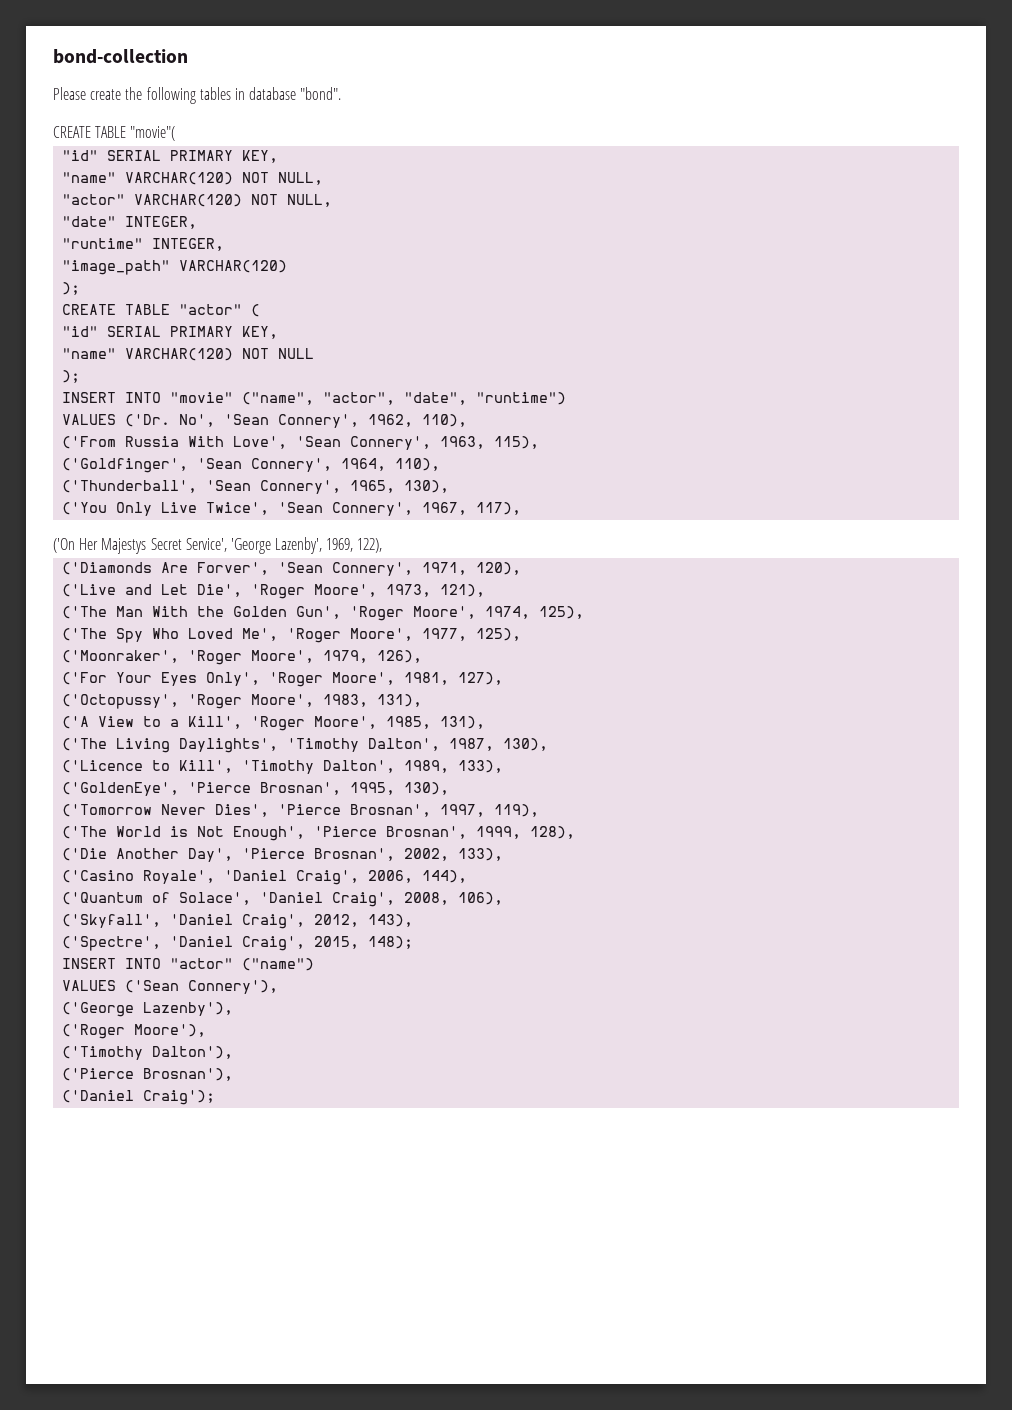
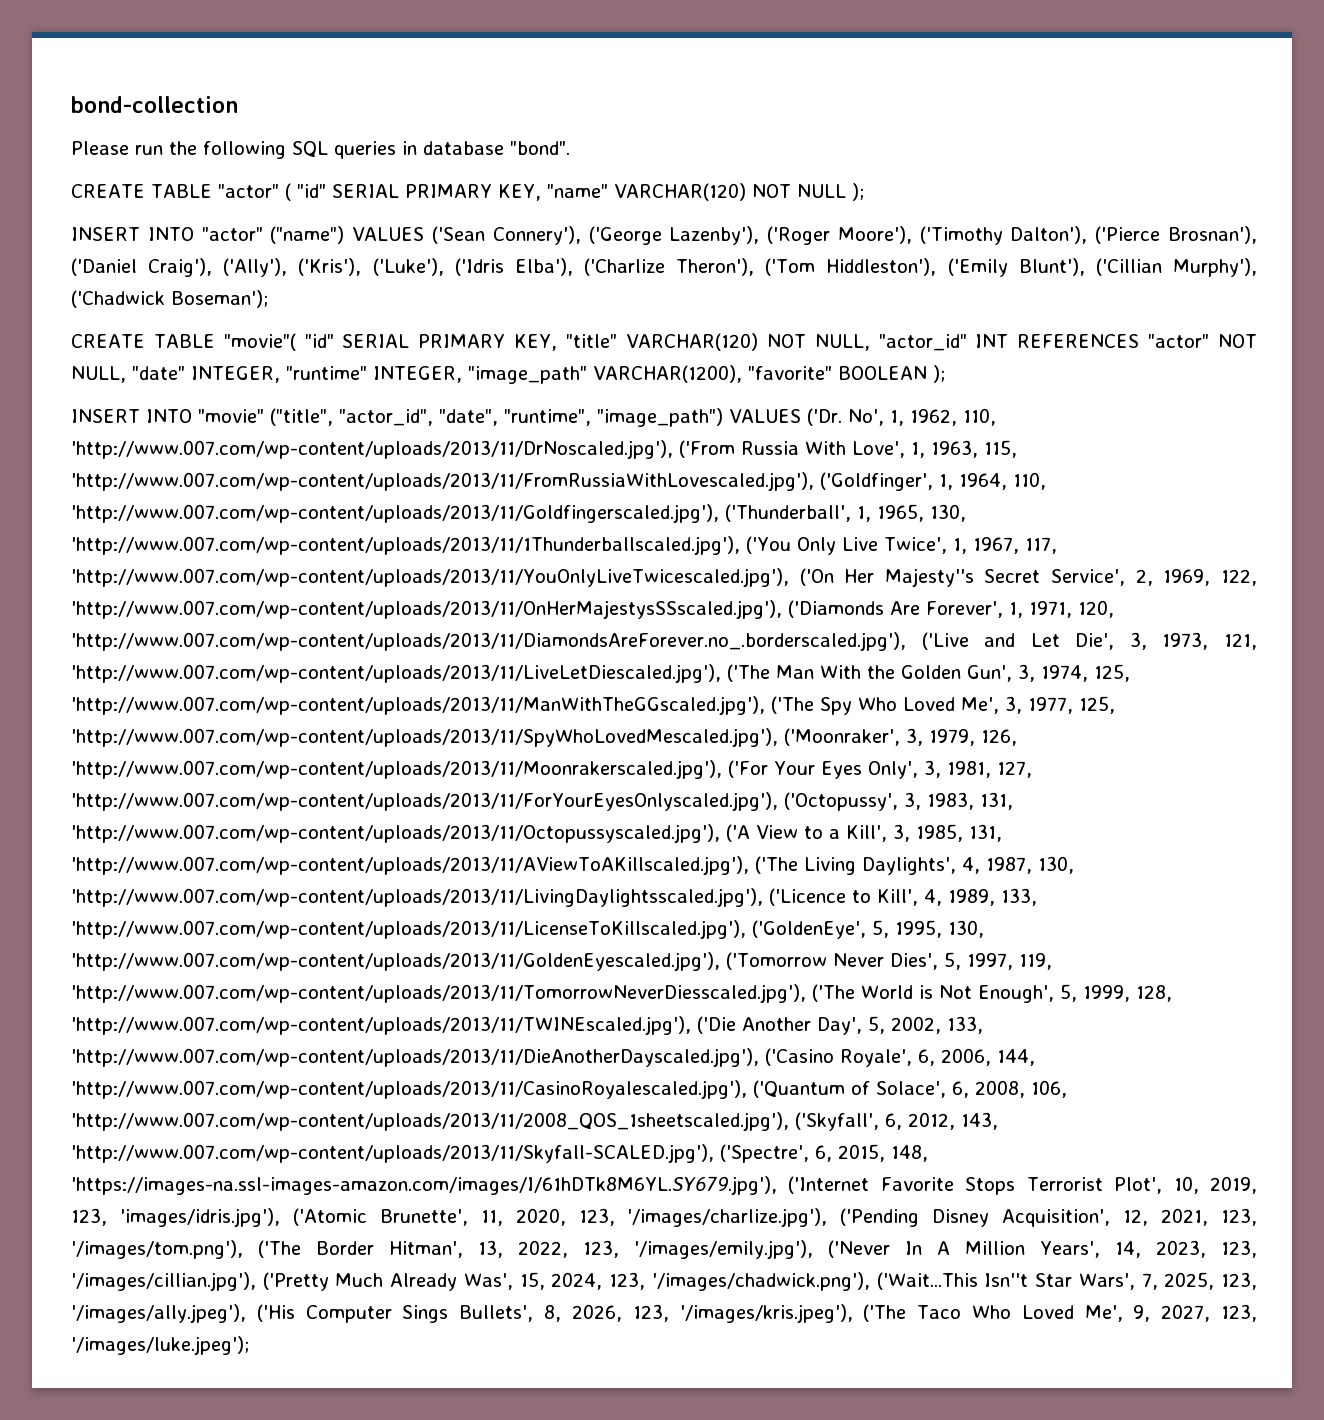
- Please create the following tables in database "bond".
+ Please run the following SQL queries in database "bond".
- CREATE TABLE "movie"(
- "id" SERIAL PRIMARY KEY,
- "name" VARCHAR(120) NOT NULL,
- "actor" VARCHAR(120) NOT NULL,
- "date" INTEGER,
- "runtime" INTEGER,
- "image_path" VARCHAR(120)
- );
- CREATE TABLE "actor" (
- "id" SERIAL PRIMARY KEY,
- "name" VARCHAR(120) NOT NULL
- );
- INSERT INTO "movie" ("name", "actor", "date", "runtime")
- VALUES ('Dr. No', 'Sean Connery', 1962, 110),
- ('From Russia With Love', 'Sean Connery', 1963, 115),
- ('Goldfinger', 'Sean Connery', 1964, 110),
- ('Thunderball', 'Sean Connery', 1965, 130),
- ('You Only Live Twice', 'Sean Connery', 1967, 117),
- ('On Her Majestys Secret Service', 'George Lazenby', 1969, 122),
- ('Diamonds Are Forver', 'Sean Connery', 1971, 120),
- ('Live and Let Die', 'Roger Moore', 1973, 121),
- ('The Man With the Golden Gun', 'Roger Moore', 1974, 125),
- ('The Spy Who Loved Me', 'Roger Moore', 1977, 125),
- ('Moonraker', 'Roger Moore', 1979, 126),
- ('For Your Eyes Only', 'Roger Moore', 1981, 127),
- ('Octopussy', 'Roger Moore', 1983, 131),
- ('A View to a Kill', 'Roger Moore', 1985, 131),
- ('The Living Daylights', 'Timothy Dalton', 1987, 130),
- ('Licence to Kill', 'Timothy Dalton', 1989, 133),
- ('GoldenEye', 'Pierce Brosnan', 1995, 130),
- ('Tomorrow Never Dies', 'Pierce Brosnan', 1997, 119),
- ('The World is Not Enough', 'Pierce Brosnan', 1999, 128),
- ('Die Another Day', 'Pierce Brosnan', 2002, 133),
- ('Casino Royale', 'Daniel Craig', 2006, 144),
- ('Quantum of Solace', 'Daniel Craig', 2008, 106),
- ('Skyfall', 'Daniel Craig', 2012, 143),
- ('Spectre', 'Daniel Craig', 2015, 148);
- INSERT INTO "actor" ("name")
- VALUES ('Sean Connery'),
- ('George Lazenby'),
- ('Roger Moore'),
- ('Timothy Dalton'),
- ('Pierce Brosnan'),
- ('Daniel Craig');
+ CREATE TABLE "actor" ( "id" SERIAL PRIMARY KEY, "name" VARCHAR(120) NOT NULL );
+ INSERT INTO "actor" ("name") VALUES ('Sean Connery'), ('George Lazenby'), ('Roger Moore'), ('Timothy Dalton'), ('Pierce Brosnan'), ('Daniel Craig'), ('Ally'), ('Kris'), ('Luke'), ('Idris Elba'), ('Charlize Theron'), ('Tom Hiddleston'), ('Emily Blunt'), ('Cillian Murphy'), ('Chadwick Boseman');
+ CREATE TABLE "movie"( "id" SERIAL PRIMARY KEY, "title" VARCHAR(120) NOT NULL, "actor_id" INT REFERENCES "actor" NOT NULL, "date" INTEGER, "runtime" INTEGER, "image_path" VARCHAR(1200), "favorite" BOOLEAN );
+ INSERT INTO "movie" ("title", "actor_id", "date", "runtime", "image_path") VALUES ('Dr. No', 1, 1962, 110, 'http://www.007.com/wp-content/uploads/2013/11/DrNoscaled.jpg'), ('From Russia With Love', 1, 1963, 115, 'http://www.007.com/wp-content/uploads/2013/11/FromRussiaWithLovescaled.jpg'), ('Goldfinger', 1, 1964, 110, 'http://www.007.com/wp-content/uploads/2013/11/Goldfingerscaled.jpg'), ('Thunderball', 1, 1965, 130, 'http://www.007.com/wp-content/uploads/2013/11/1Thunderballscaled.jpg'), ('You Only Live Twice', 1, 1967, 117, 'http://www.007.com/wp-content/uploads/2013/11/YouOnlyLiveTwicescaled.jpg'), ('On Her Majesty''s Secret Service', 2, 1969, 122, 'http://www.007.com/wp-content/uploads/2013/11/OnHerMajestysSSscaled.jpg'), ('Diamonds Are Forever', 1, 1971, 120, 'http://www.007.com/wp-content/uploads/2013/11/DiamondsAreForever.no_.borderscaled.jpg'), ('Live and Let Die', 3, 1973, 121, 'http://www.007.com/wp-content/uploads/2013/11/LiveLetDiescaled.jpg'), ('The Man With the Golden Gun', 3, 1974, 125, 'http://www.007.com/wp-content/uploads/2013/11/ManWithTheGGscaled.jpg'), ('The Spy Who Loved Me', 3, 1977, 125, 'http://www.007.com/wp-content/uploads/2013/11/SpyWhoLovedMescaled.jpg'), ('Moonraker', 3, 1979, 126, 'http://www.007.com/wp-content/uploads/2013/11/Moonrakerscaled.jpg'), ('For Your Eyes Only', 3, 1981, 127, 'http://www.007.com/wp-content/uploads/2013/11/ForYourEyesOnlyscaled.jpg'), ('Octopussy', 3, 1983, 131, 'http://www.007.com/wp-content/uploads/2013/11/Octopussyscaled.jpg'), ('A View to a Kill', 3, 1985, 131, 'http://www.007.com/wp-content/uploads/2013/11/AViewToAKillscaled.jpg'), ('The Living Daylights', 4, 1987, 130, 'http://www.007.com/wp-content/uploads/2013/11/LivingDaylightsscaled.jpg'), ('Licence to Kill', 4, 1989, 133, 'http://www.007.com/wp-content/uploads/2013/11/LicenseToKillscaled.jpg'), ('GoldenEye', 5, 1995, 130, 'http://www.007.com/wp-content/uploads/2013/11/GoldenEyescaled.jpg'), ('Tomorrow Never Dies', 5, 1997, 119, 'http://www.007.com/wp-content/uploads/2013/11/TomorrowNeverDiesscaled.jpg'), ('The World is Not Enough', 5, 1999, 128, 'http://www.007.com/wp-content/uploads/2013/11/TWINEscaled.jpg'), ('Die Another Day', 5, 2002, 133, 'http://www.007.com/wp-content/uploads/2013/11/DieAnotherDayscaled.jpg'), ('Casino Royale', 6, 2006, 144, 'http://www.007.com/wp-content/uploads/2013/11/CasinoRoyalescaled.jpg'), ('Quantum of Solace', 6, 2008, 106, 'http://www.007.com/wp-content/uploads/2013/11/2008_QOS_1sheetscaled.jpg'), ('Skyfall', 6, 2012, 143, 'http://www.007.com/wp-content/uploads/2013/11/Skyfall-SCALED.jpg'), ('Spectre', 6, 2015, 148, 'https://images-na.ssl-images-amazon.com/images/I/61hDTk8M6YL.SY679.jpg'), ('Internet Favorite Stops Terrorist Plot', 10, 2019, 123, 'images/idris.jpg'), ('Atomic Brunette', 11, 2020, 123, '/images/charlize.jpg'), ('Pending Disney Acquisition', 12, 2021, 123, '/images/tom.png'), ('The Border Hitman', 13, 2022, 123, '/images/emily.jpg'), ('Never In A Million Years', 14, 2023, 123, '/images/cillian.jpg'), ('Pretty Much Already Was', 15, 2024, 123, '/images/chadwick.png'), ('Wait...This Isn''t Star Wars', 7, 2025, 123, '/images/ally.jpeg'), ('His Computer Sings Bullets', 8, 2026, 123, '/images/kris.jpeg'), ('The Taco Who Loved Me', 9, 2027, 123, '/images/luke.jpeg');

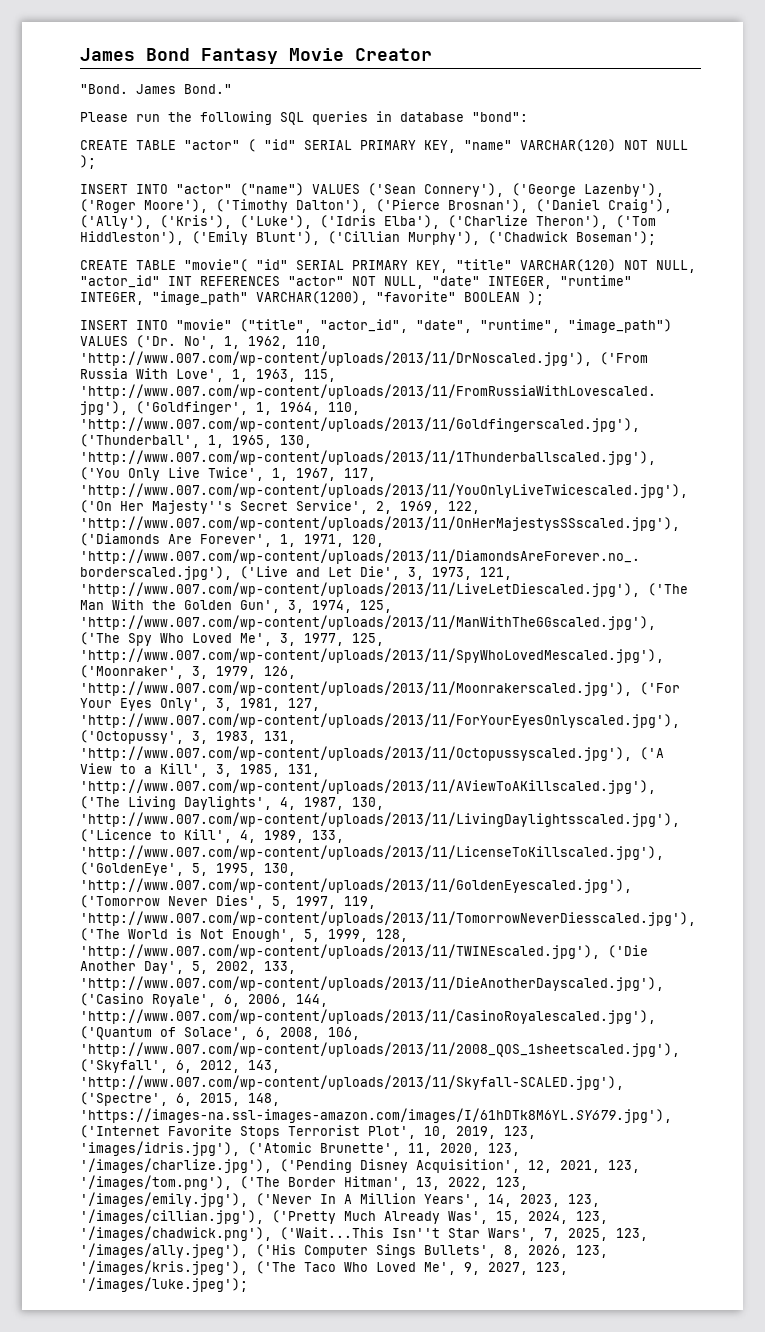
- bond-collection
+ James Bond Fantasy Movie Creator
+ "Bond. James Bond."
- Please run the following SQL queries in database "bond".
+ Please run the following SQL queries in database "bond":

